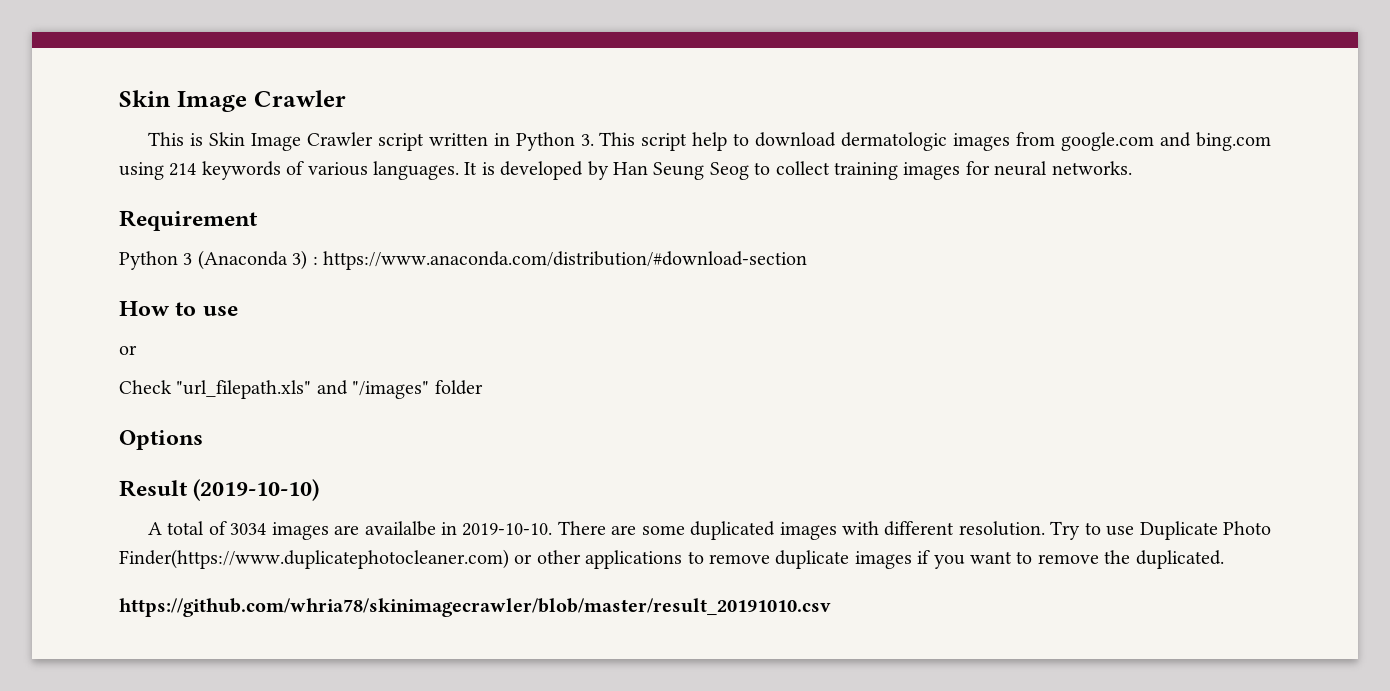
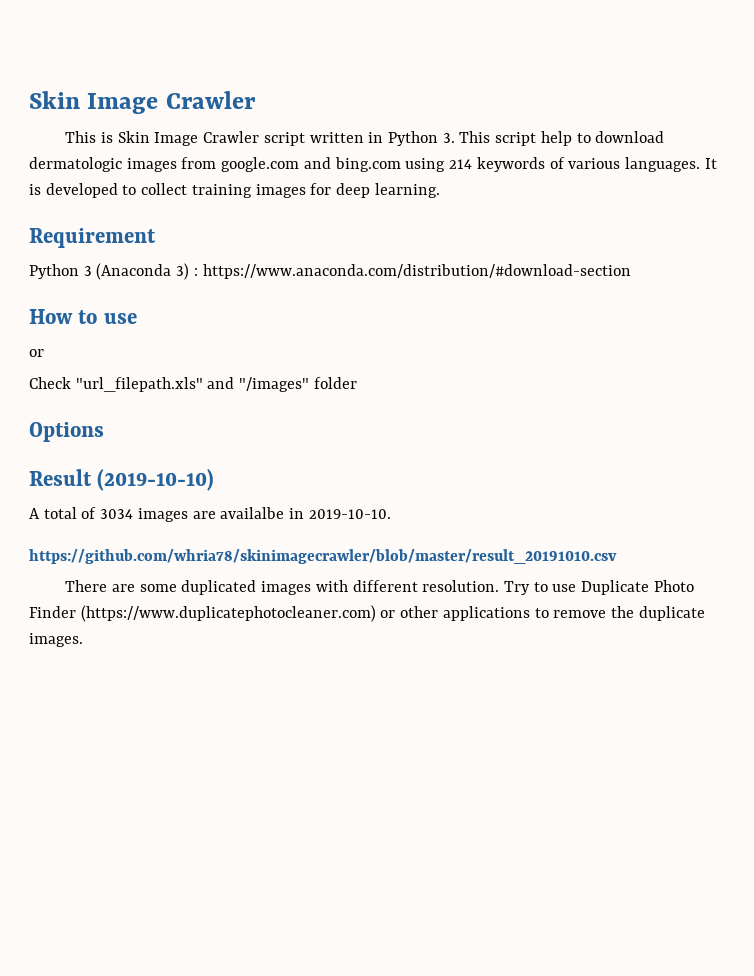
- It is developed by Han Seung Seog to collect training images for neural networks.
+ It is developed to collect training images for deep learning.
- A total of 3034 images are availalbe in 2019-10-10. There are some duplicated images with different resolution.
+ A total of 3034 images are availalbe in 2019-10-10.
+ https://github.com/whria78/skinimagecrawler/blob/master/result_20191010.csv
+ There are some duplicated images with different resolution.
- Try to use Duplicate Photo Finder(https://www.duplicatephotocleaner.com) or other applications to remove duplicate images if you want to remove the duplicated.
- https://github.com/whria78/skinimagecrawler/blob/master/result_20191010.csv
+ Try to use Duplicate Photo Finder (https://www.duplicatephotocleaner.com) or other applications to remove the duplicate images.

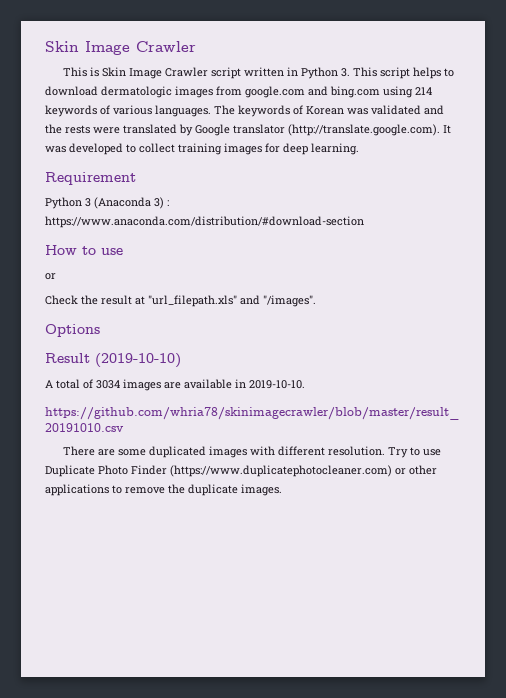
- This is Skin Image Crawler script written in Python 3. This script help to download dermatologic images from google.com and bing.com using 214 keywords of various languages.
+ This is Skin Image Crawler script written in Python 3. This script helps to download dermatologic images from google.com and bing.com using 214 keywords of various languages.
- It is developed to collect training images for deep learning.
+ The keywords of Korean was validated and the rests were translated by Google translator (http://translate.google.com). It was developed to collect training images for deep learning.
- Check "url_filepath.xls" and "/images" folder
+ Check the result at "url_filepath.xls" and "/images".
- A total of 3034 images are availalbe in 2019-10-10.
+ A total of 3034 images are available in 2019-10-10.

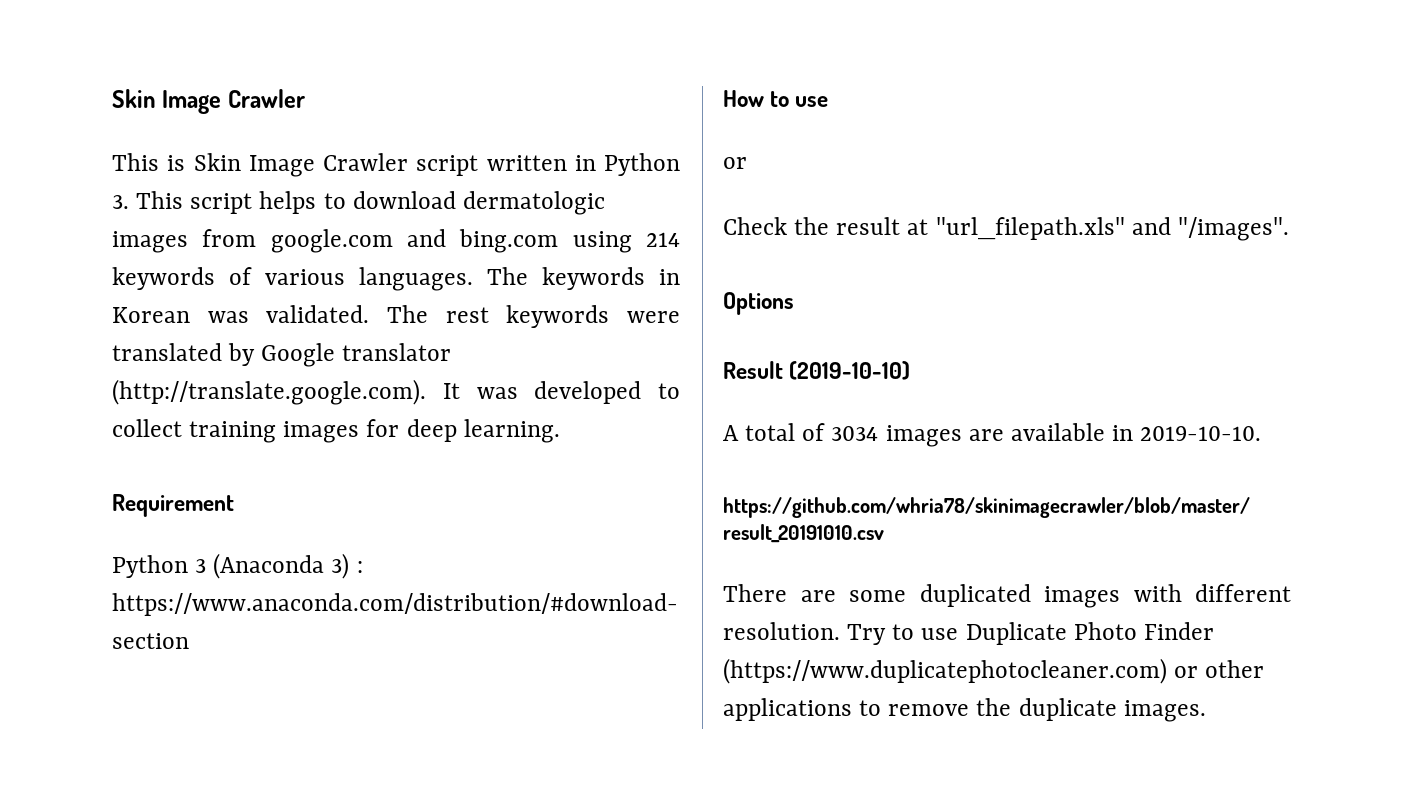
- The keywords of Korean was validated and the rests were translated by Google translator (http://translate.google.com). It was developed to collect training images for deep learning.
+ The keywords in Korean was validated. The rest keywords were translated by Google translator (http://translate.google.com). It was developed to collect training images for deep learning.

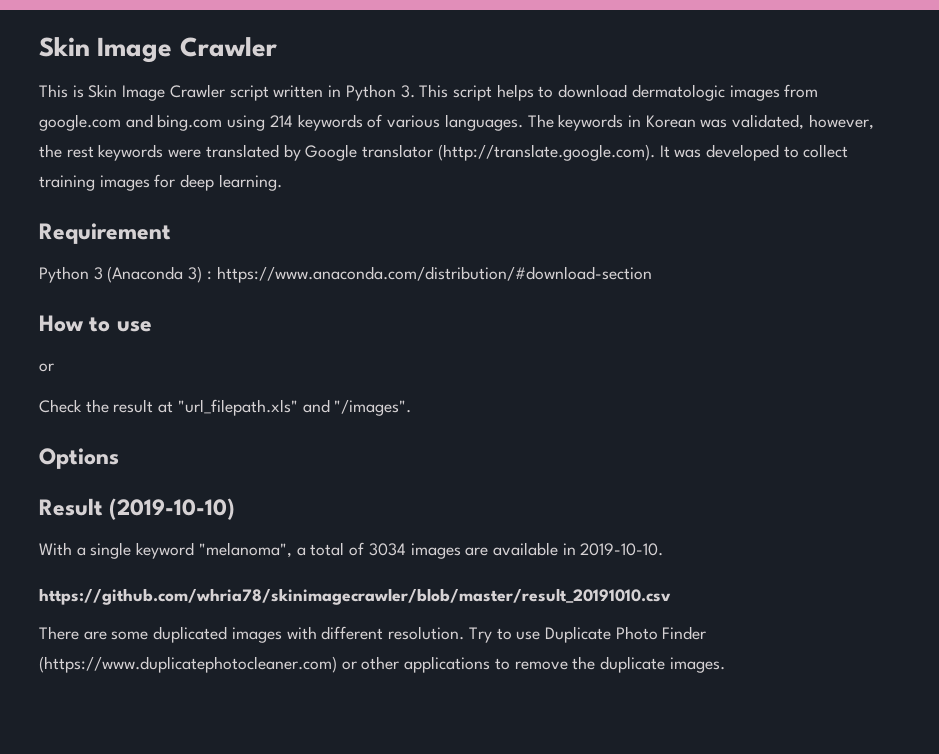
- The keywords in Korean was validated. The rest keywords were translated by Google translator (http://translate.google.com). It was developed to collect training images for deep learning.
+ The keywords in Korean was validated, however, the rest keywords were translated by Google translator (http://translate.google.com). It was developed to collect training images for deep learning.
- A total of 3034 images are available in 2019-10-10.
+ With a single keyword "melanoma", a total of 3034 images are available in 2019-10-10.

